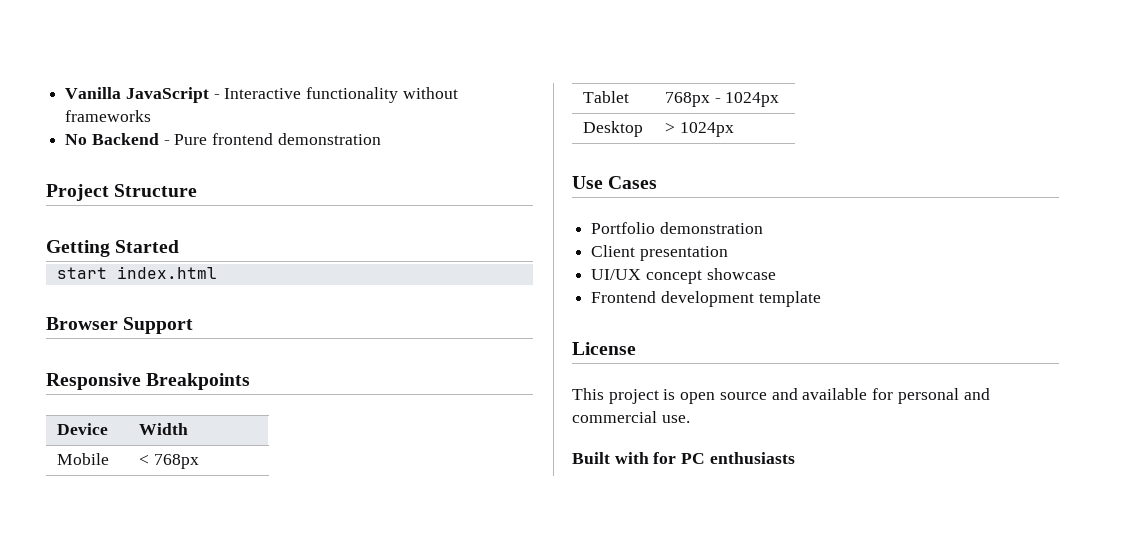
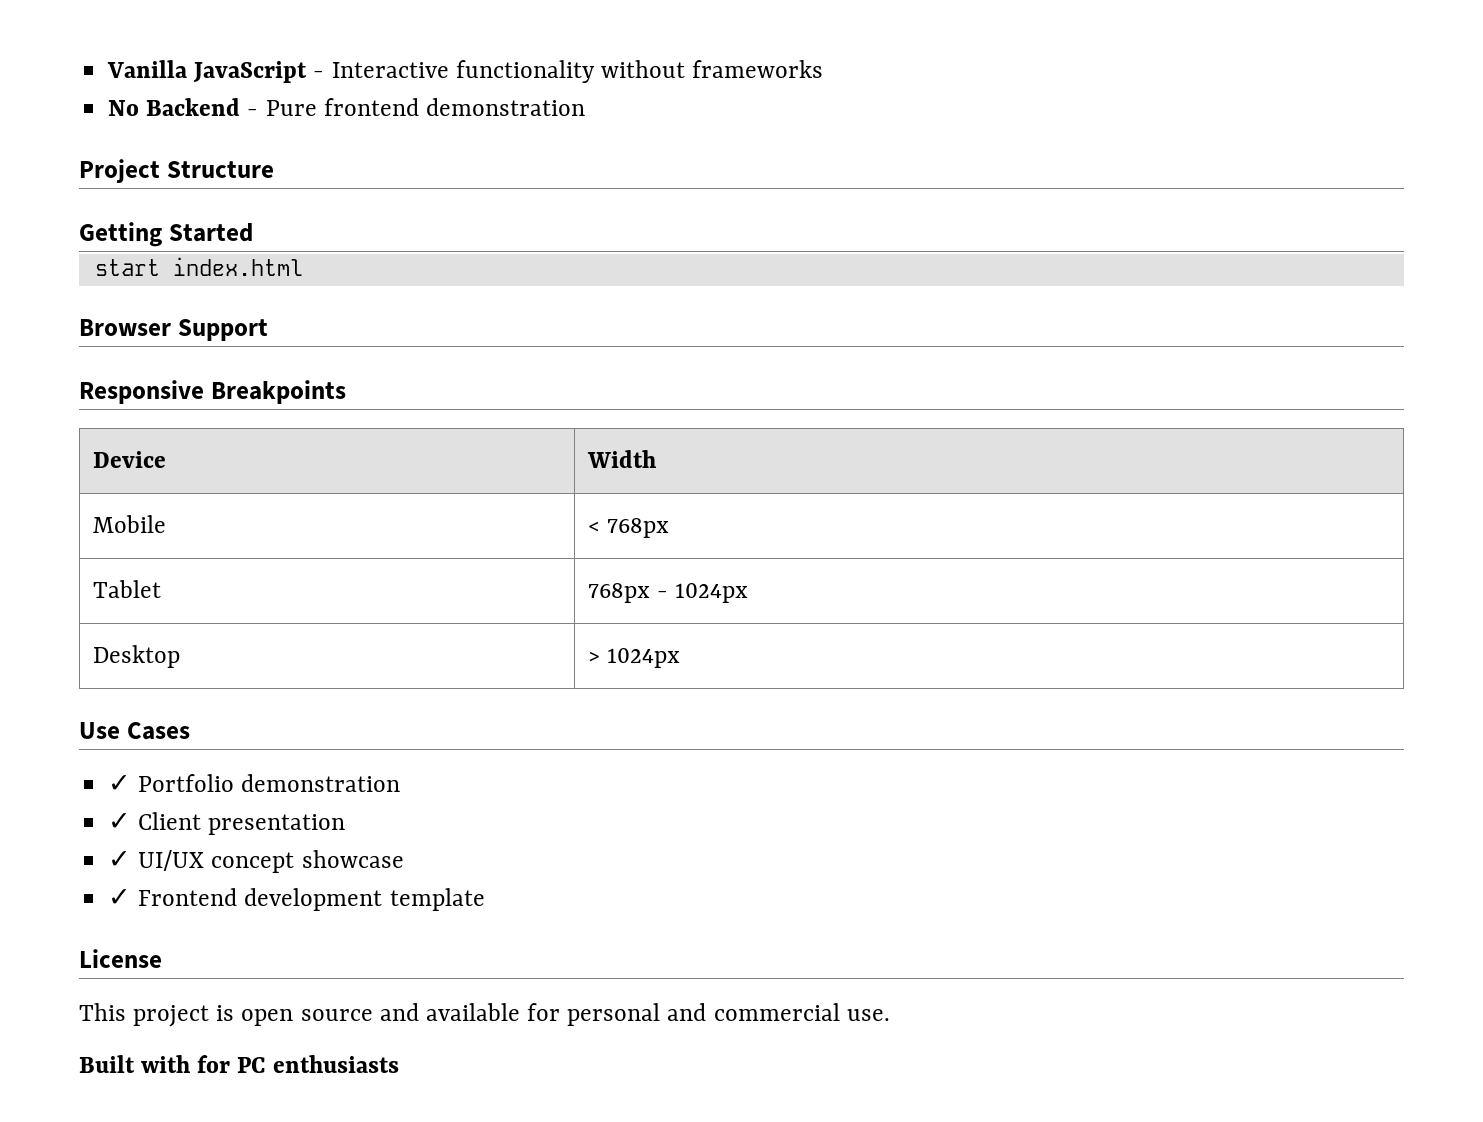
- Portfolio demonstration
+ ✓ Portfolio demonstration
- Client presentation
+ ✓ Client presentation
- UI/UX concept showcase
+ ✓ UI/UX concept showcase
- Frontend development template
+ ✓ Frontend development template

